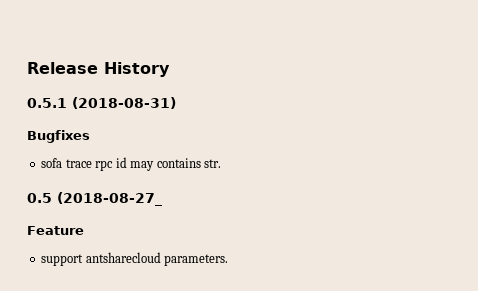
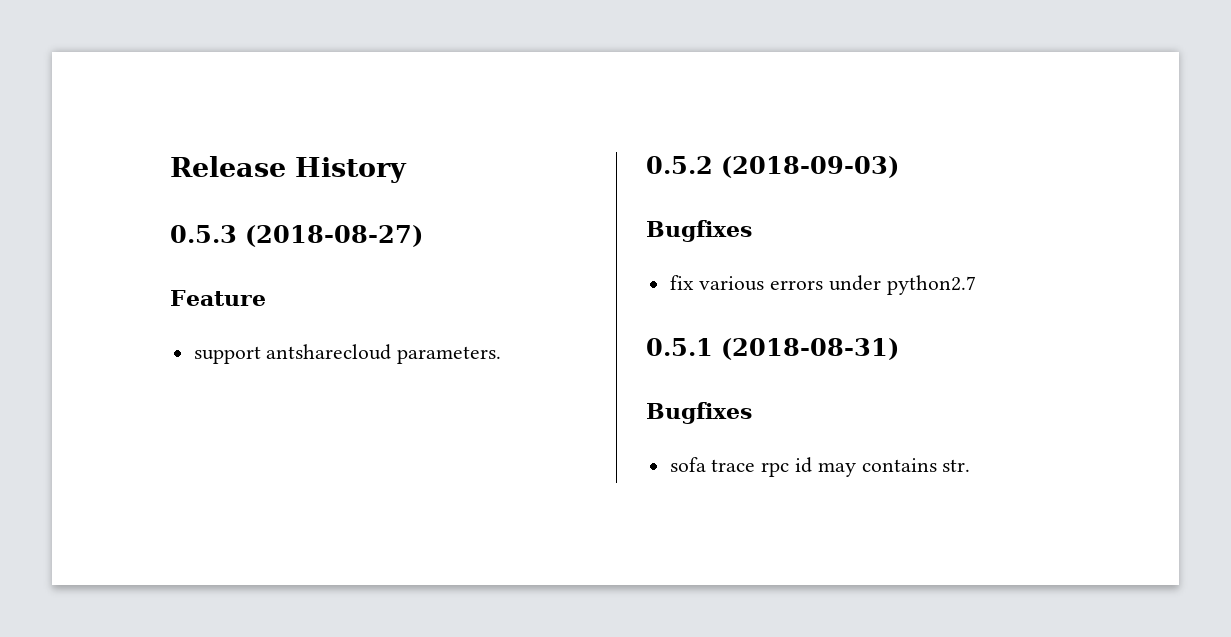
+ 0.5.3 (2018-08-27)
+ Feature
+ support antsharecloud parameters.
+ 0.5.2 (2018-09-03)
+ Bugfixes
+ fix various errors under python2.7
- 0.5 (2018-08-27_
- Feature
- support antsharecloud parameters.

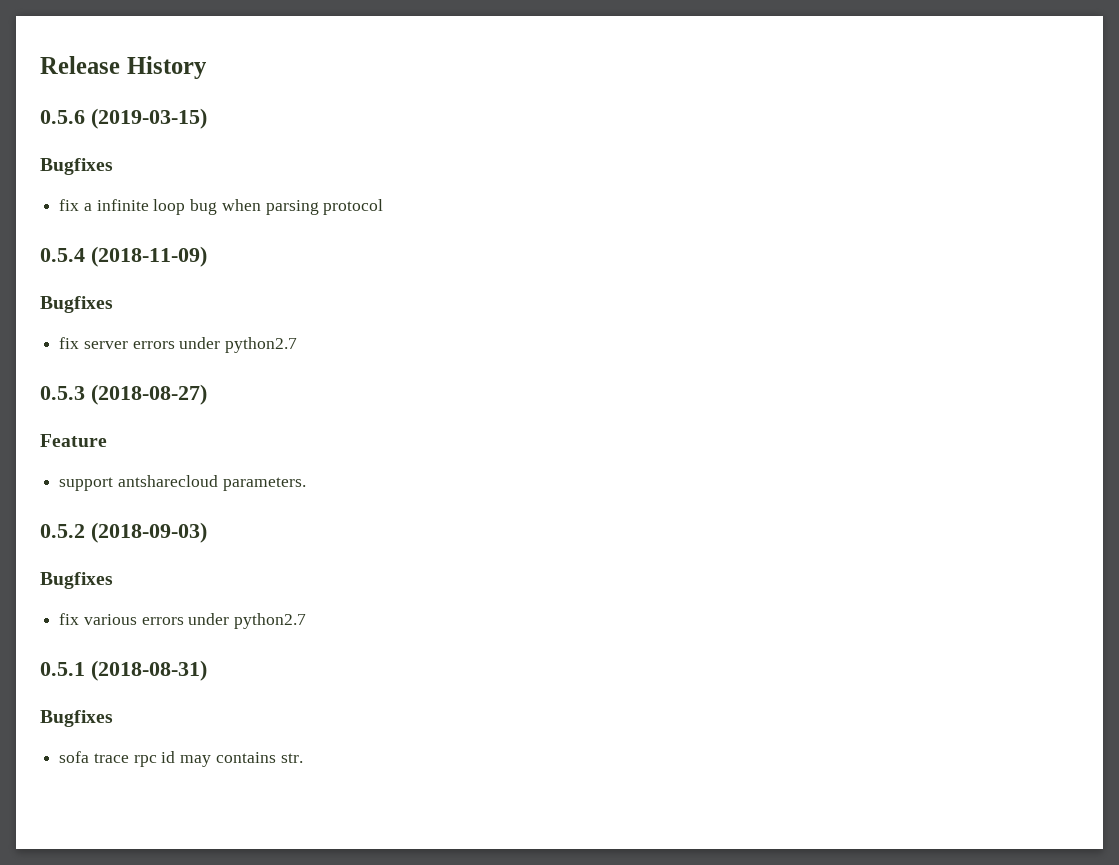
+ 0.5.6 (2019-03-15)
+ Bugfixes
+ fix a infinite loop bug when parsing protocol
+ 0.5.4 (2018-11-09)
+ Bugfixes
+ fix server errors under python2.7

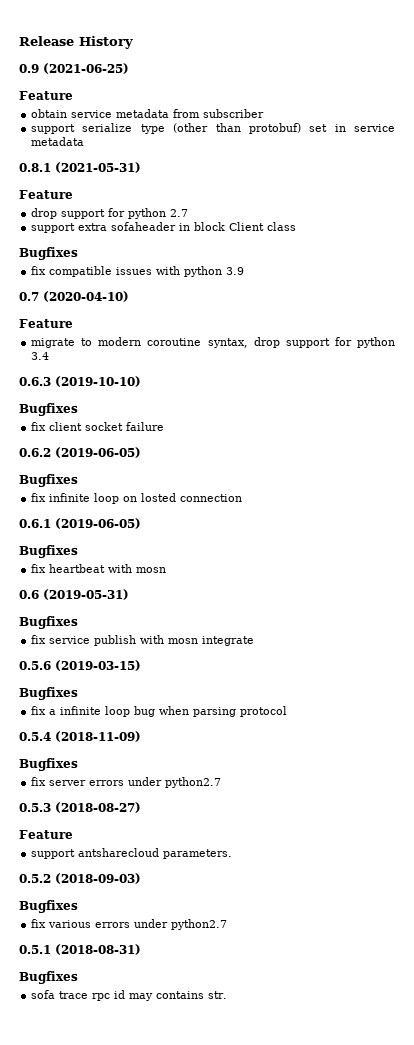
+ 0.9 (2021-06-25)
+ Feature
+ obtain service metadata from subscriber
+ support serialize type (other than protobuf) set in service metadata
+ 0.8.1 (2021-05-31)
+ Feature
+ drop support for python 2.7
+ support extra sofaheader in block Client class
+ Bugfixes
+ fix compatible issues with python 3.9
+ 0.7 (2020-04-10)
+ Feature
+ migrate to modern coroutine syntax, drop support for python 3.4
+ 0.6.3 (2019-10-10)
+ Bugfixes
+ fix client socket failure
+ 0.6.2 (2019-06-05)
+ Bugfixes
+ fix infinite loop on losted connection
+ 0.6.1 (2019-06-05)
+ Bugfixes
+ fix heartbeat with mosn
+ 0.6 (2019-05-31)
+ Bugfixes
+ fix service publish with mosn integrate

